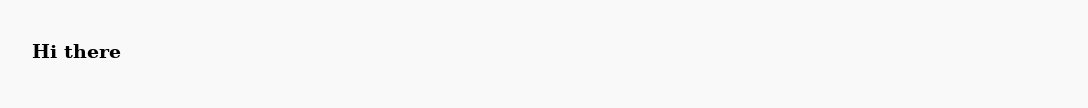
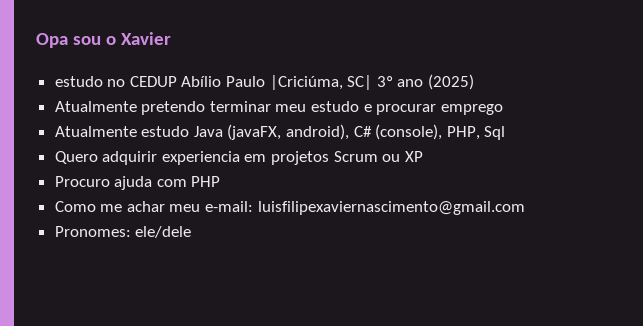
- Hi there
+ Opa sou o Xavier
+ estudo no CEDUP Abílio Paulo |Criciúma, SC| 3º ano (2025)
+ Atualmente pretendo terminar meu estudo e procurar emprego
+ Atualmente estudo Java (javaFX, android), C# (console), PHP, Sql
+ Quero adquirir experiencia em projetos Scrum ou XP
+ Procuro ajuda com PHP
+ Como me achar meu e-mail: luisfilipexaviernascimento@gmail.com
+ Pronomes: ele/dele

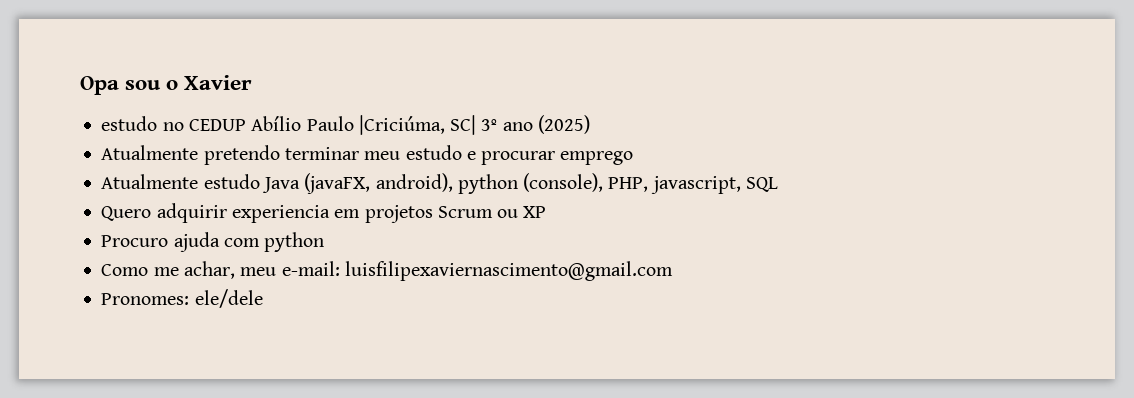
- Atualmente estudo Java (javaFX, android), C# (console), PHP, Sql
+ Atualmente estudo Java (javaFX, android), python (console), PHP, javascript, SQL
- Procuro ajuda com PHP
+ Procuro ajuda com python
- Como me achar meu e-mail: luisfilipexaviernascimento@gmail.com
+ Como me achar, meu e-mail: luisfilipexaviernascimento@gmail.com

